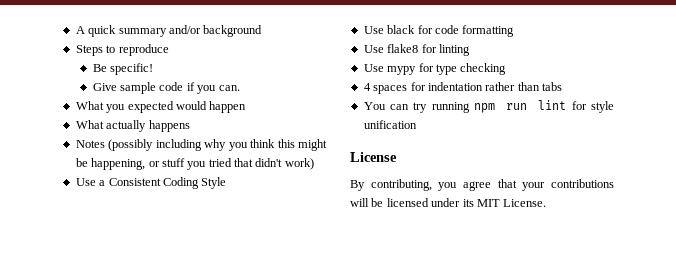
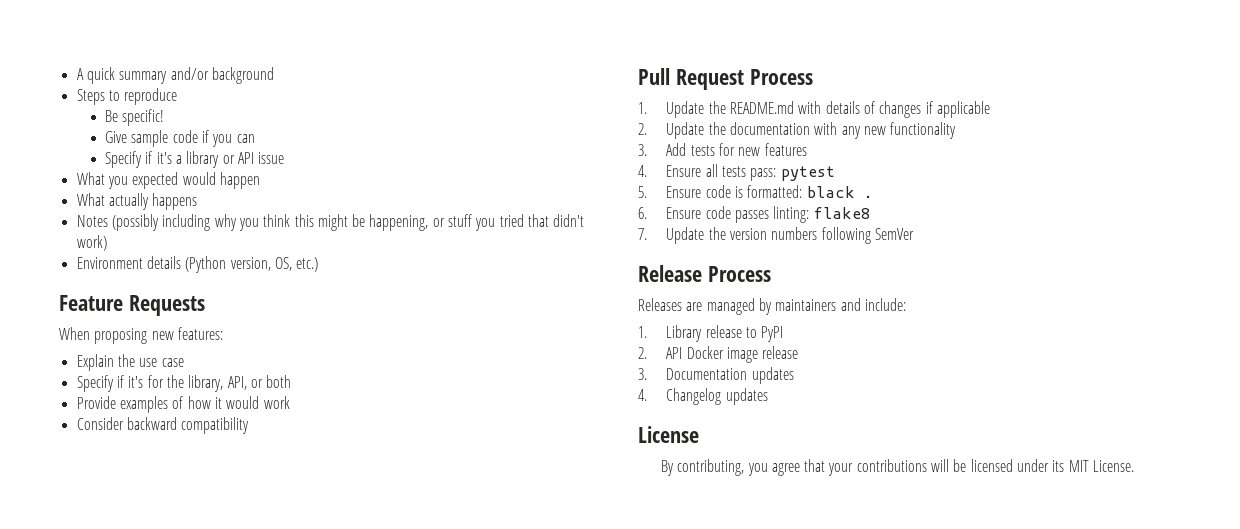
- Give sample code if you can.
+ Give sample code if you can
+ Specify if it's a library or API issue
- Use a Consistent Coding Style
- Use black for code formatting
- Use flake8 for linting
- Use mypy for type checking
- 4 spaces for indentation rather than tabs
- You can try running npm run lint for style unification
+ Environment details (Python version, OS, etc.)
+ Feature Requests
+ When proposing new features:
+ Explain the use case
+ Specify if it's for the library, API, or both
+ Provide examples of how it would work
+ Consider backward compatibility
+ Pull Request Process
+ 1. Update the README.md with details of changes if applicable
+ 2. Update the documentation with any new functionality
+ 3. Add tests for new features
+ 4. Ensure all tests pass: pytest
+ 5. Ensure code is formatted: black .
+ 6. Ensure code passes linting: flake8
+ 7. Update the version numbers following SemVer
+ Release Process
+ Releases are managed by maintainers and include:
+ 1. Library release to PyPI
+ 2. API Docker image release
+ 3. Documentation updates
+ 4. Changelog updates

